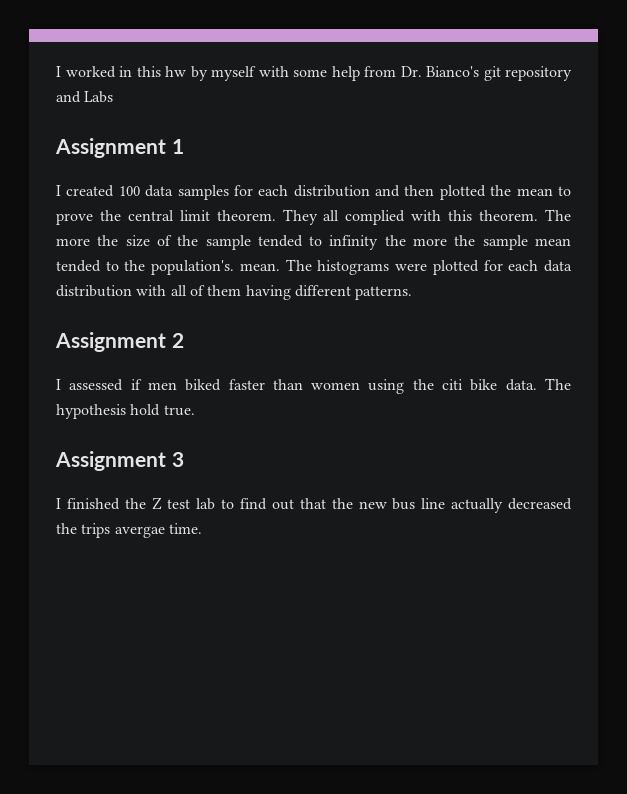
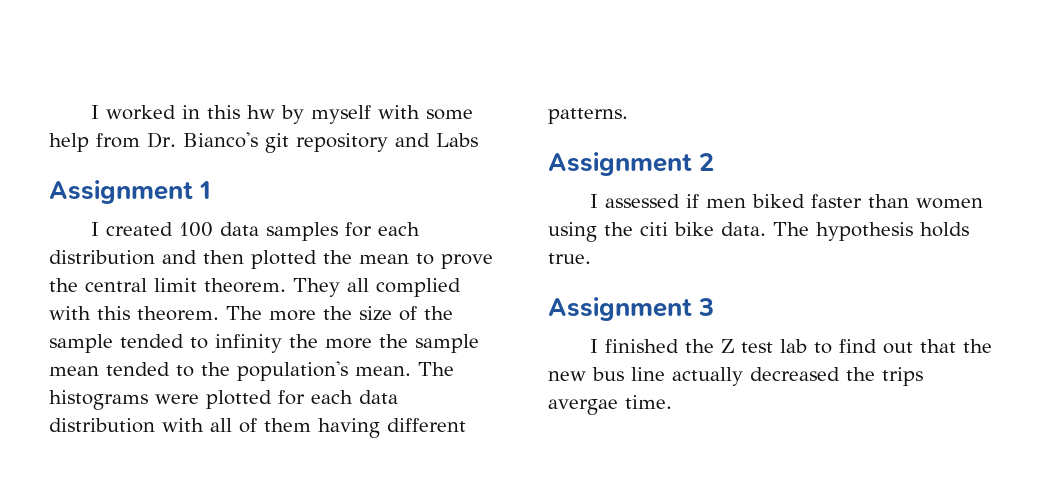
- The more the size of the sample tended to infinity the more the sample mean tended to the population's. mean.
+ The more the size of the sample tended to infinity the more the sample mean tended to the population's mean.
- The hypothesis hold true.
+ The hypothesis holds true.

